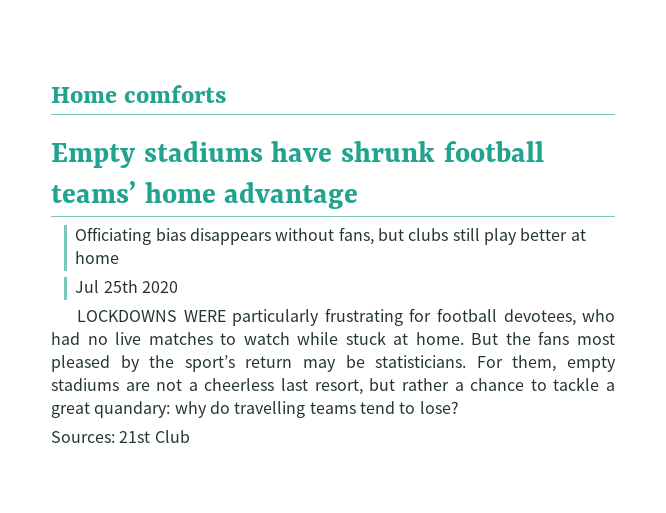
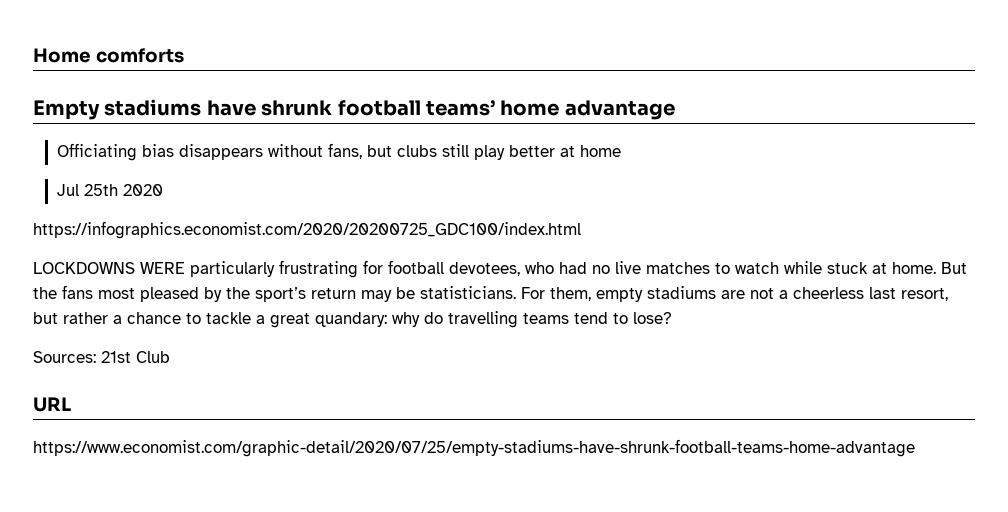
+ https://infographics.economist.com/2020/20200725_GDC100/index.html
+ URL
+ https://www.economist.com/graphic-detail/2020/07/25/empty-stadiums-have-shrunk-football-teams-home-advantage

